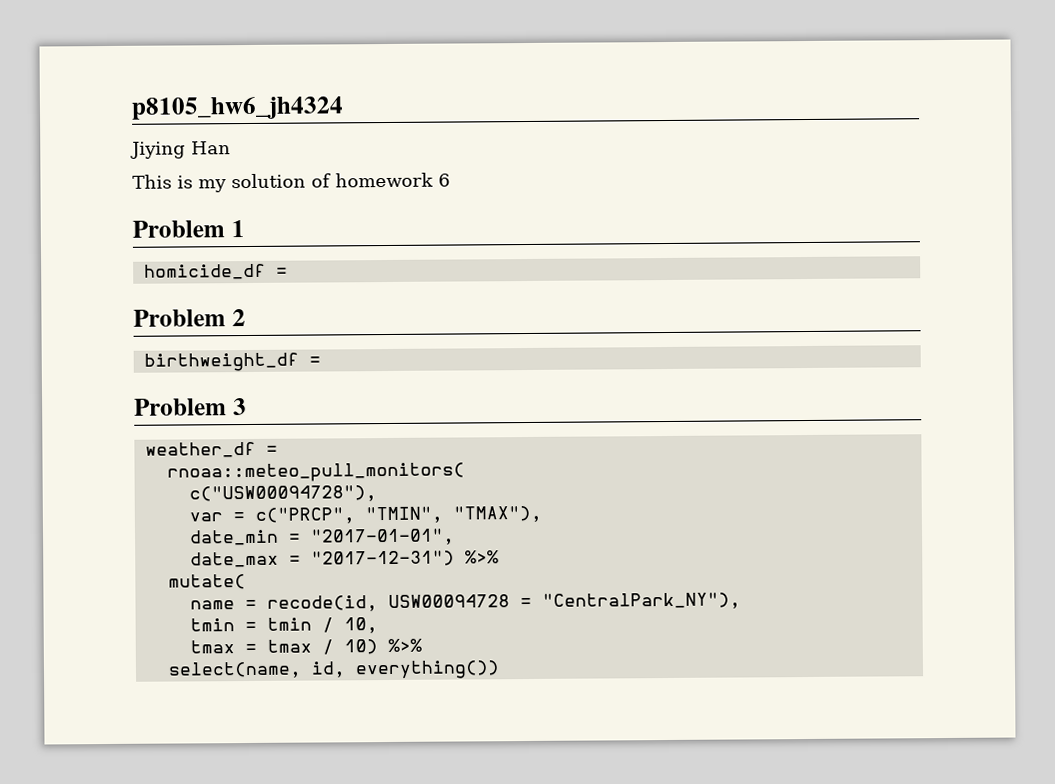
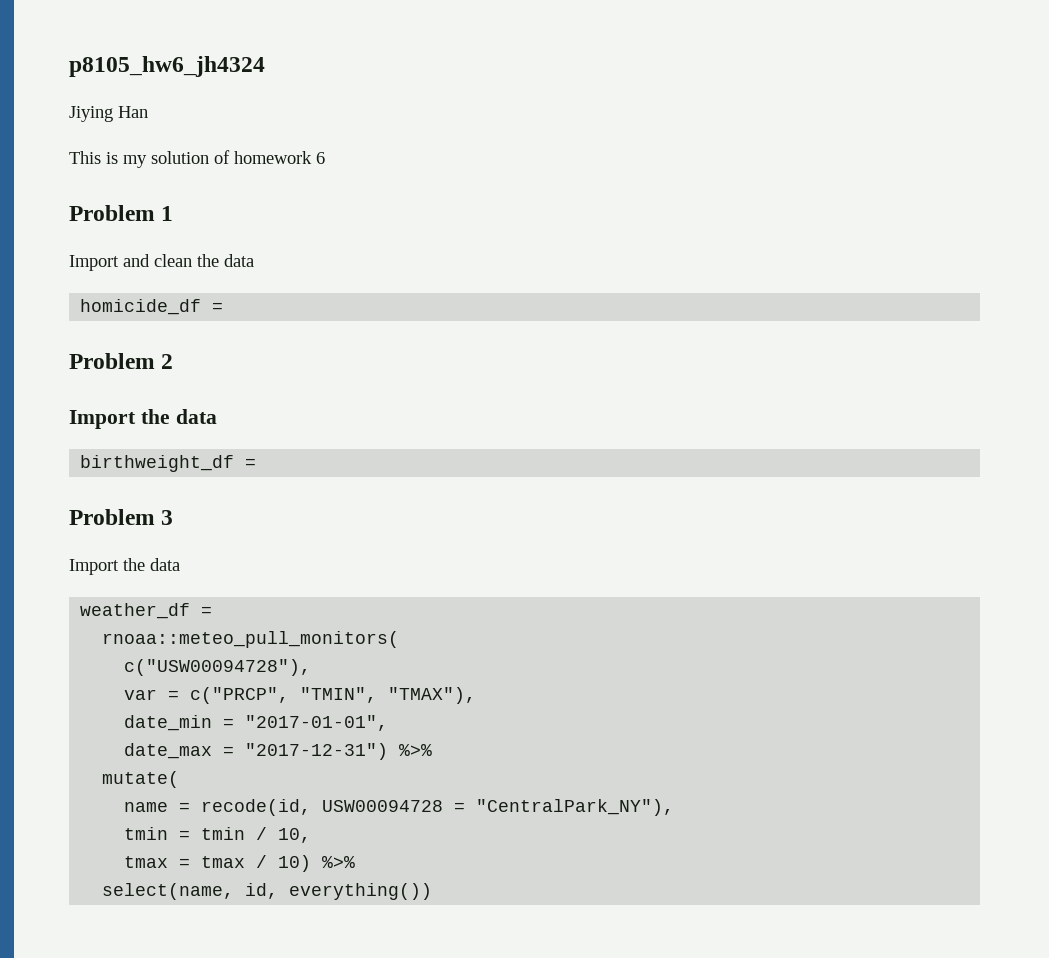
+ Import and clean the data
  Problem 2
+ Import the data
  Problem 3
+ Import the data

